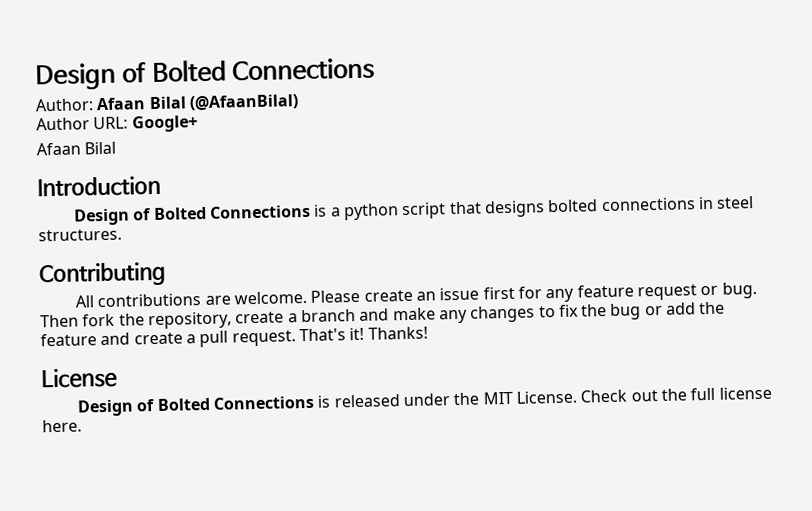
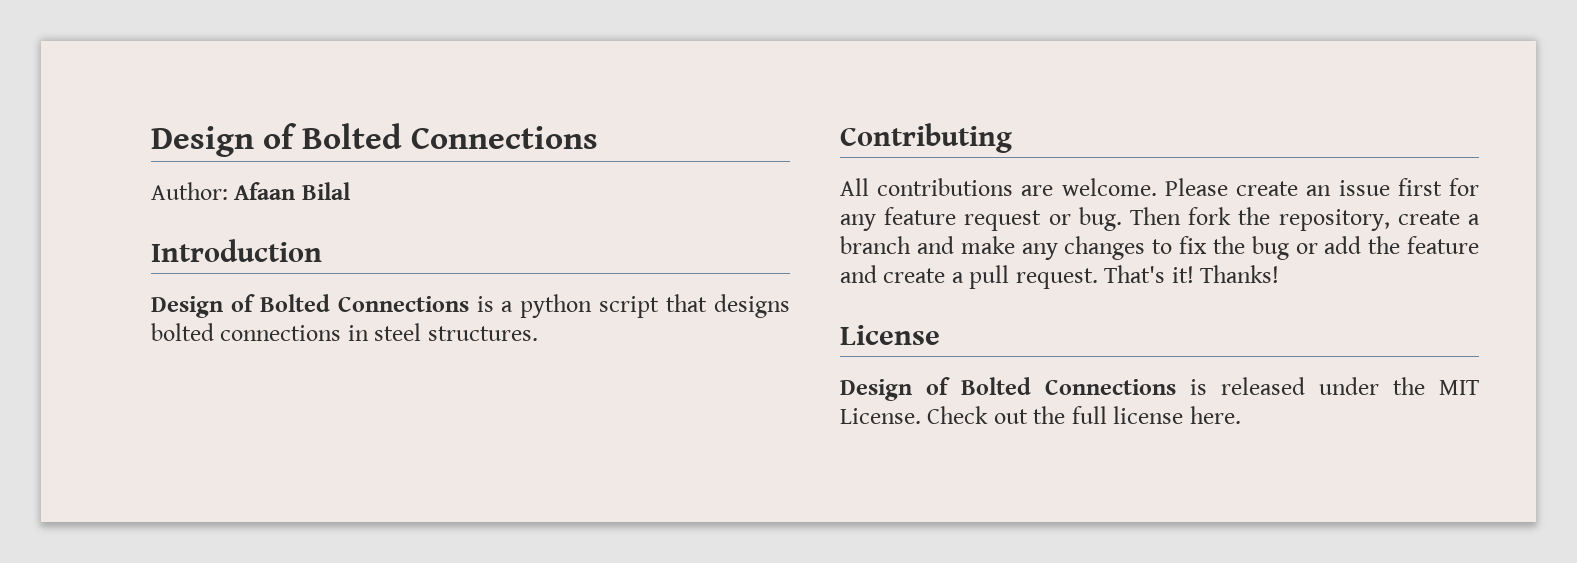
- Author: Afaan Bilal (@AfaanBilal)
- Author URL: Google+
- Afaan Bilal
+ Author: Afaan Bilal

